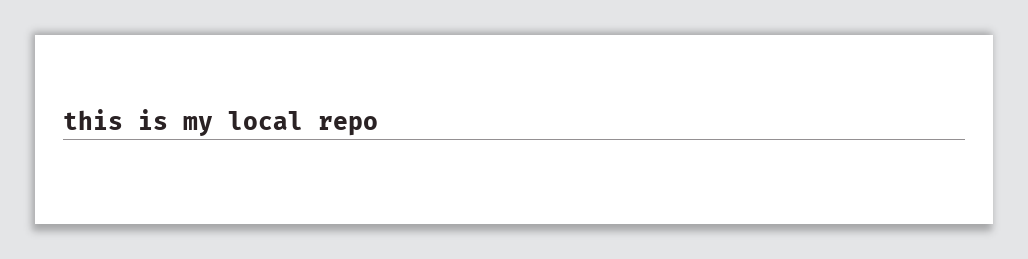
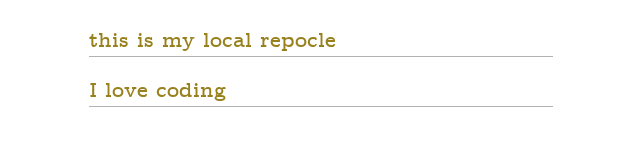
- this is my local repo
+ this is my local repocle
+ I love coding

